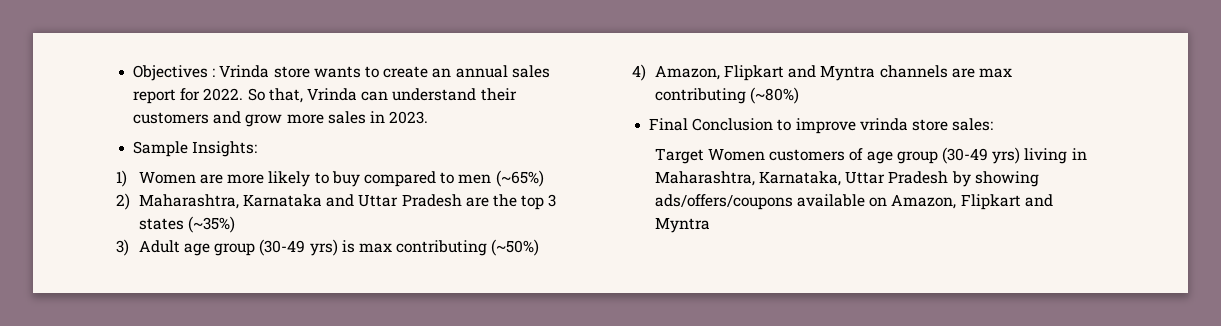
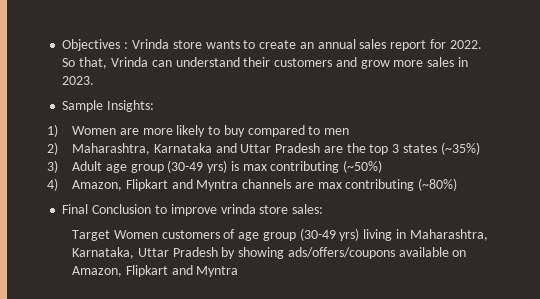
- 1) Women are more likely to buy compared to men (~65%)
+ 1) Women are more likely to buy compared to men

